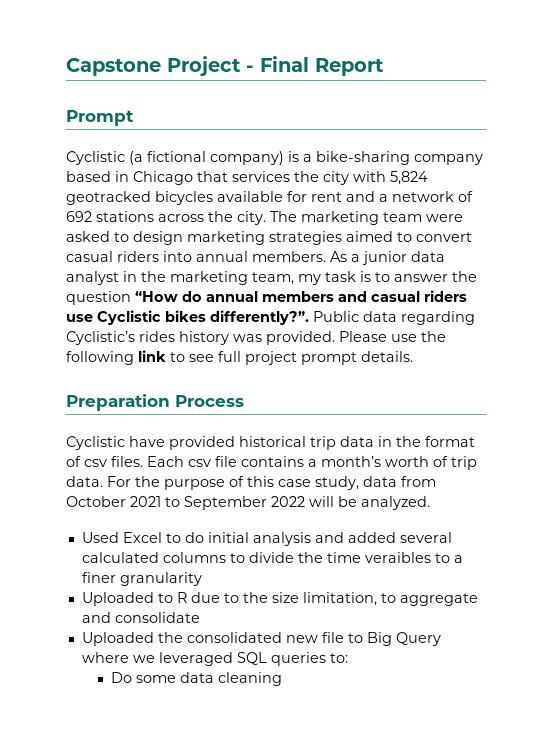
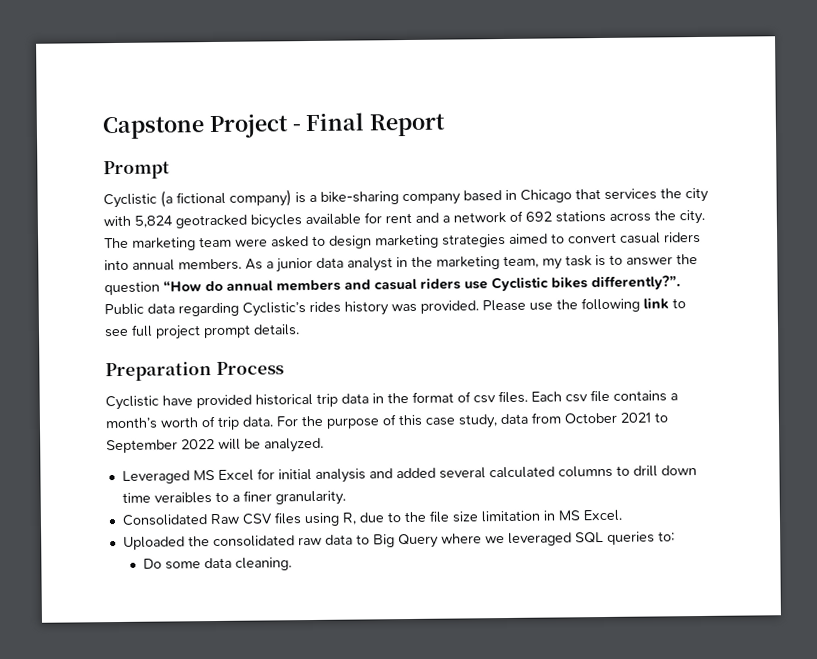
- Used Excel to do initial analysis and added several calculated columns to divide the time veraibles to a finer granularity
- Uploaded to R due to the size limitation, to aggregate and consolidate
+ Leveraged MS Excel for initial analysis and added several calculated columns to drill down time veraibles to a finer granularity.
+ Consolidated Raw CSV files using R, due to the file size limitation in MS Excel.
- Uploaded the consolidated new file to Big Query where we leveraged SQL queries to:
+ Uploaded the consolidated raw data to Big Query where we leveraged SQL queries to:
- Do some data cleaning
+ Do some data cleaning.

